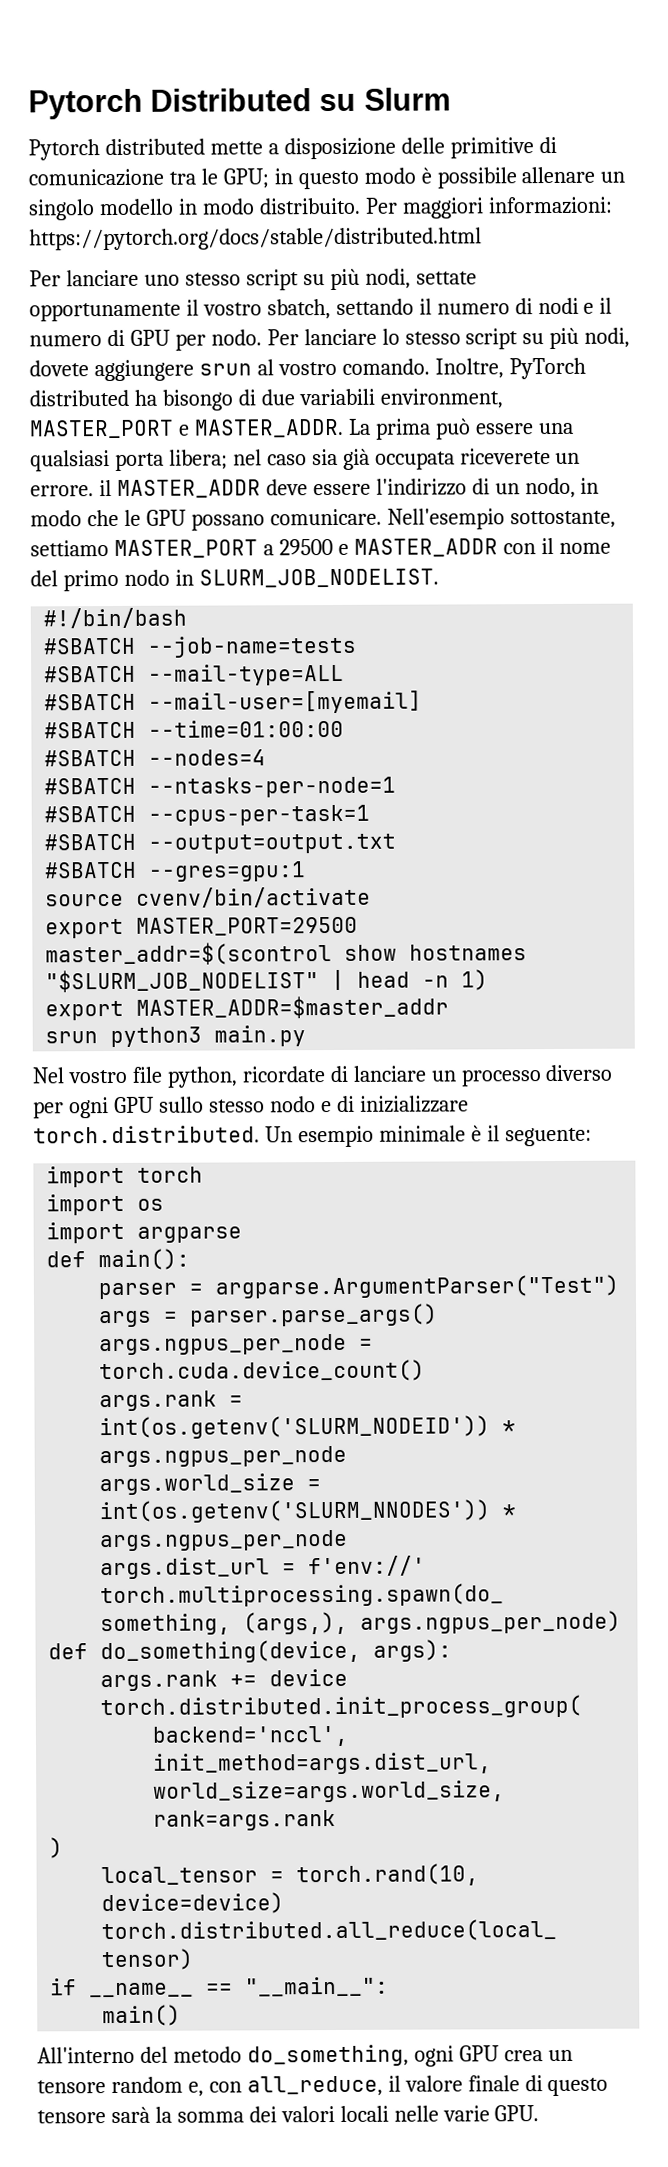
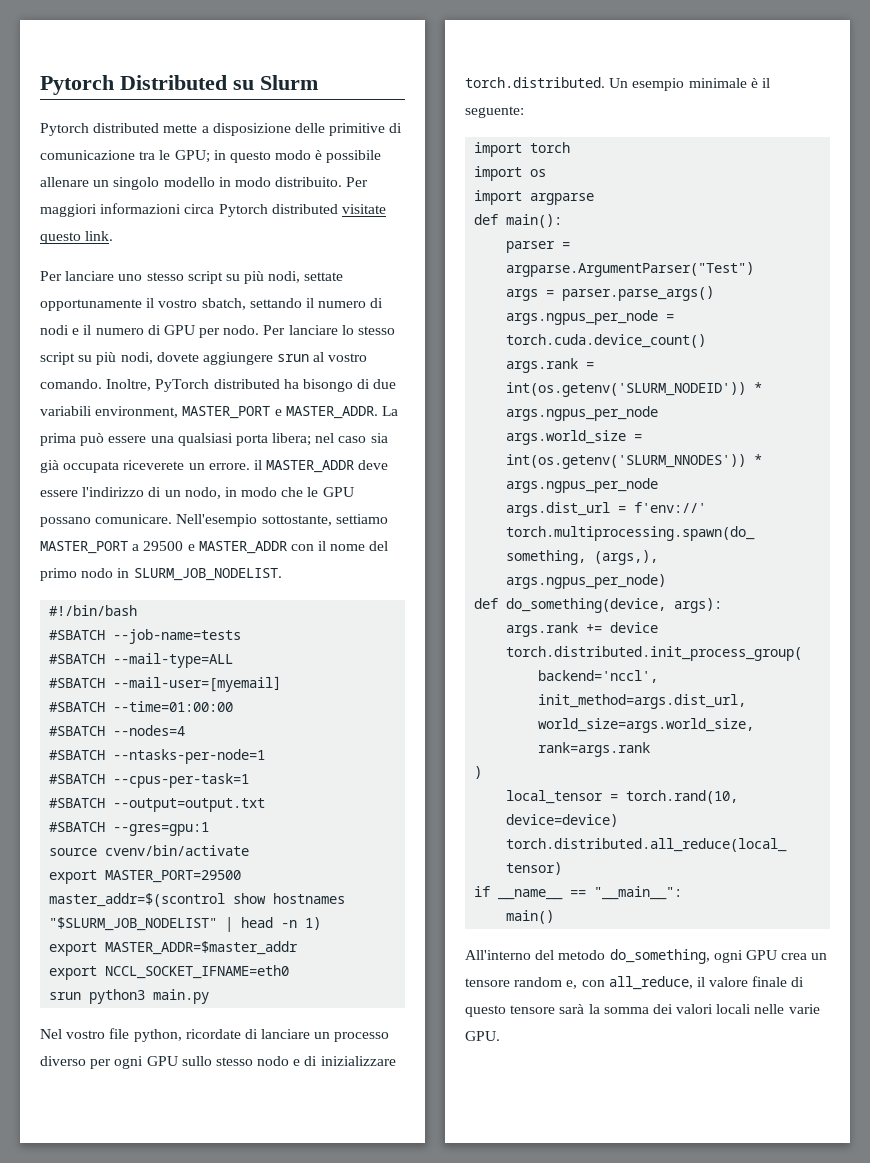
- Per maggiori informazioni: https://pytorch.org/docs/stable/distributed.html
+ Per maggiori informazioni circa Pytorch distributed visitate questo link.
+ export NCCL_SOCKET_IFNAME=eth0

